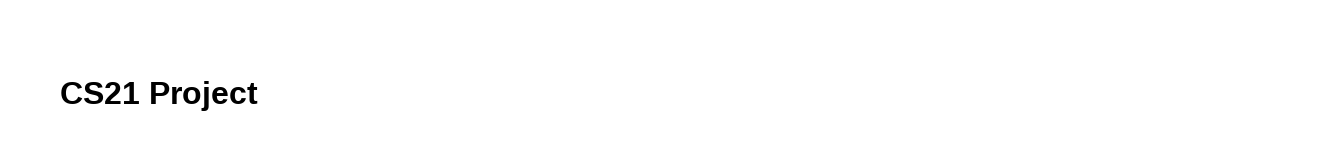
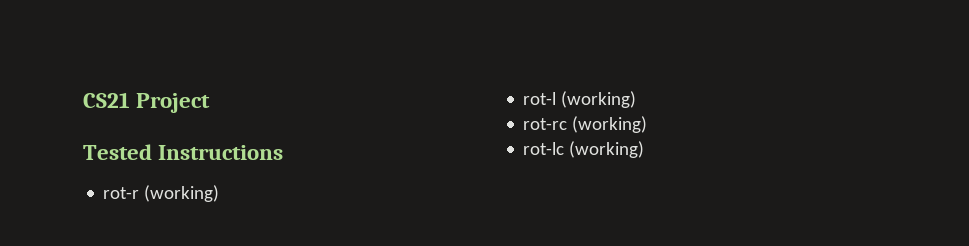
+ Tested Instructions
+ rot-r (working)
+ rot-l (working)
+ rot-rc (working)
+ rot-lc (working)

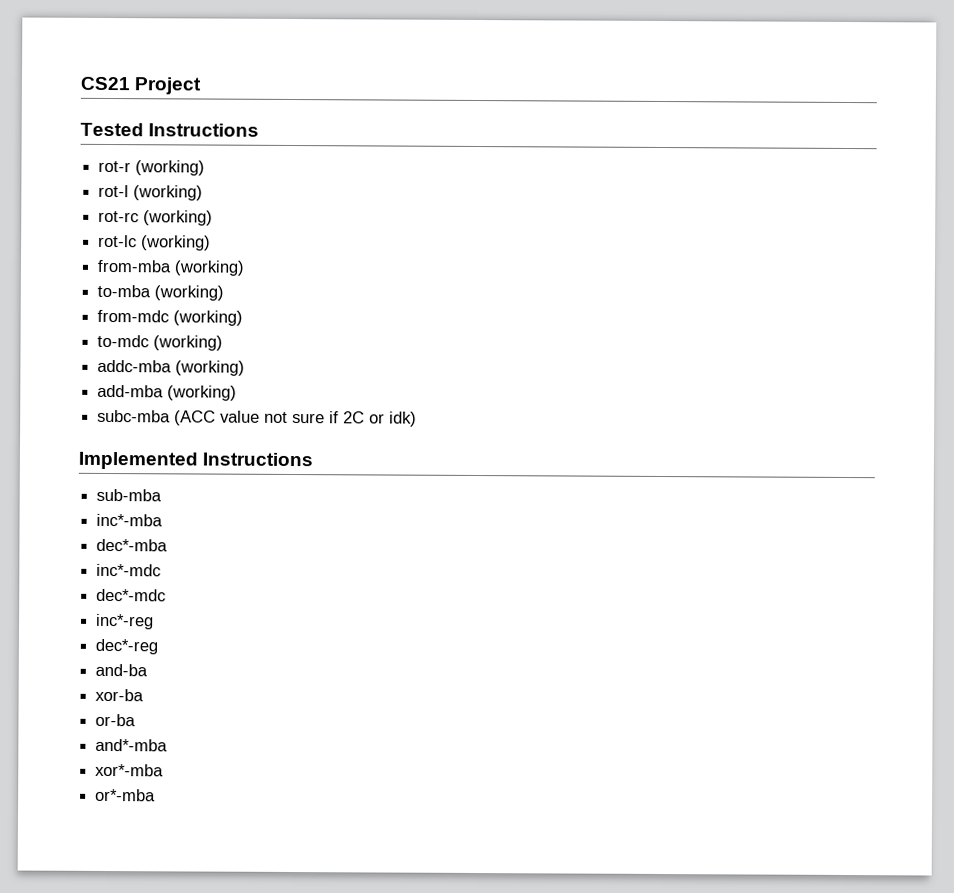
+ from-mba (working)
+ to-mba (working)
+ from-mdc (working)
+ to-mdc (working)
+ addc-mba (working)
+ add-mba (working)
+ subc-mba (ACC value not sure if 2C or idk)
+ Implemented Instructions
+ sub-mba
+ inc*-mba
+ dec*-mba
+ inc*-mdc
+ dec*-mdc
+ inc*-reg
+ dec*-reg
+ and-ba
+ xor-ba
+ or-ba
+ and*-mba
+ xor*-mba
+ or*-mba

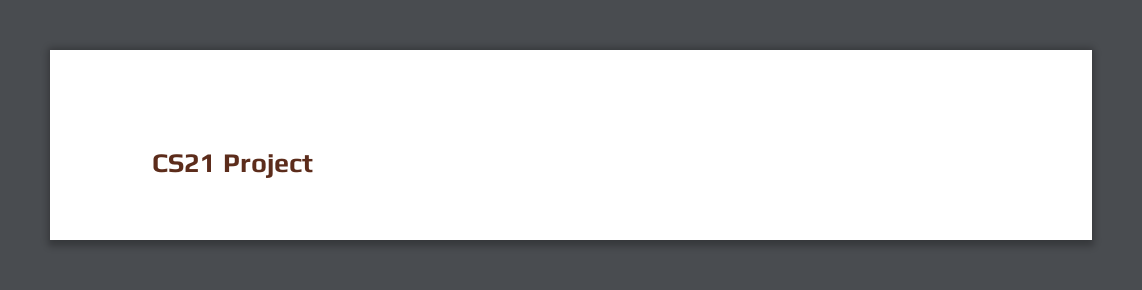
- Tested Instructions
- rot-r (working)
- rot-l (working)
- rot-rc (working)
- rot-lc (working)
- from-mba (working)
- to-mba (working)
- from-mdc (working)
- to-mdc (working)
- addc-mba (working)
- add-mba (working)
- subc-mba (ACC value not sure if 2C or idk)
- Implemented Instructions
- sub-mba
- inc*-mba
- dec*-mba
- inc*-mdc
- dec*-mdc
- inc*-reg
- dec*-reg
- and-ba
- xor-ba
- or-ba
- and*-mba
- xor*-mba
- or*-mba

